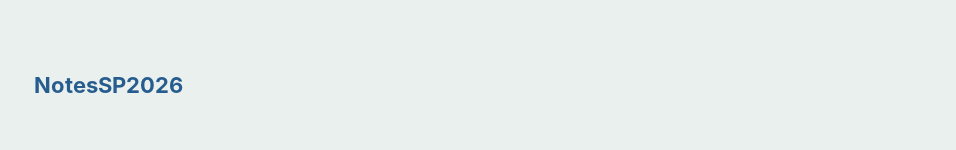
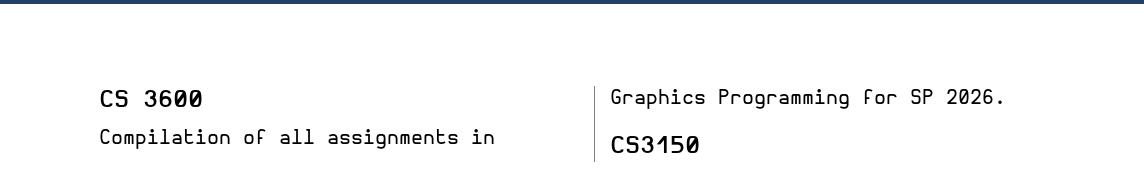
- NotesSP2026
+ CS 3600
+ Compilation of all assignments in Graphics Programming for SP 2026.
+ CS3150

